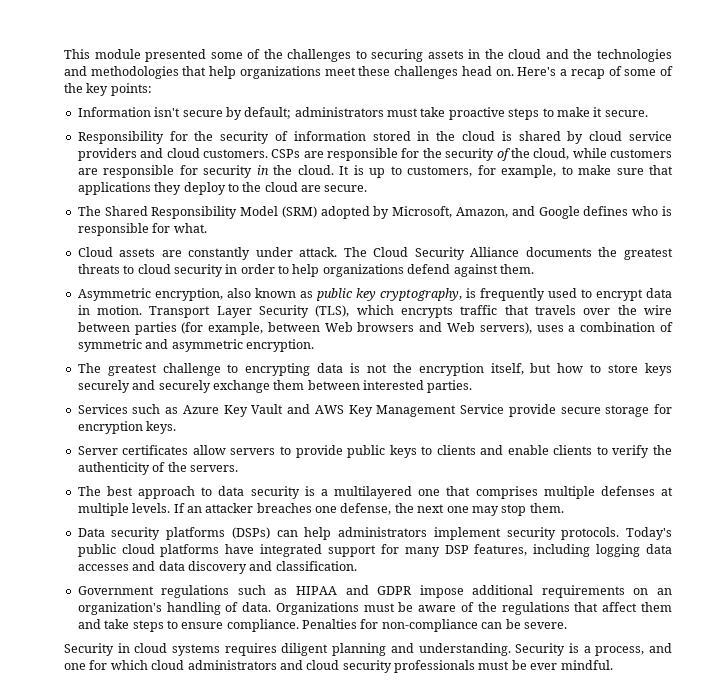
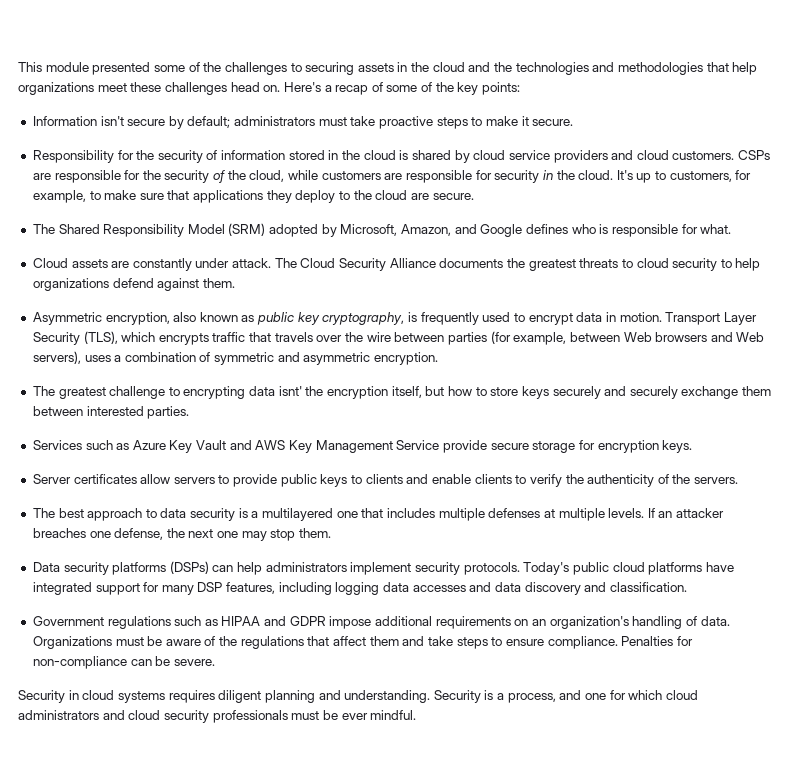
- It is up to customers, for example, to make sure that applications they deploy to the cloud are secure.
+ It's up to customers, for example, to make sure that applications they deploy to the cloud are secure.
- The Cloud Security Alliance documents the greatest threats to cloud security in order to help organizations defend against them.
+ The Cloud Security Alliance documents the greatest threats to cloud security to help organizations defend against them.
- The greatest challenge to encrypting data is not the encryption itself, but how to store keys securely and securely exchange them between interested parties.
+ The greatest challenge to encrypting data isnt' the encryption itself, but how to store keys securely and securely exchange them between interested parties.
- The best approach to data security is a multilayered one that comprises multiple defenses at multiple levels.
+ The best approach to data security is a multilayered one that includes multiple defenses at multiple levels.

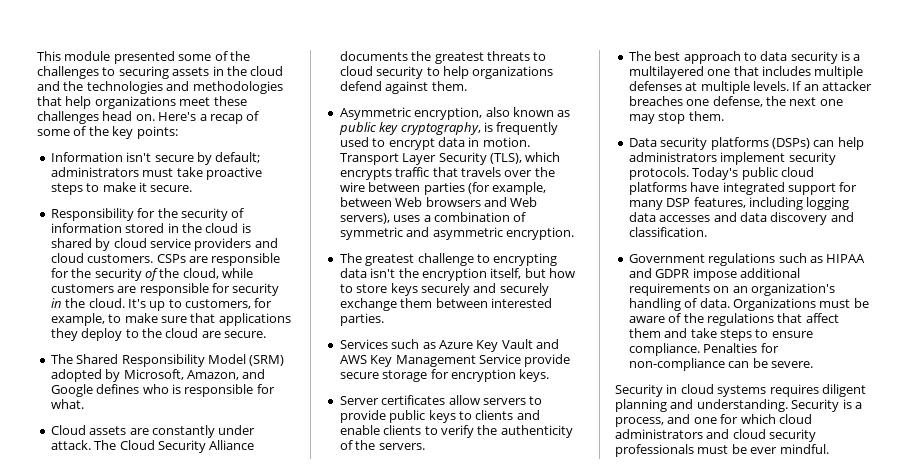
- The greatest challenge to encrypting data isnt' the encryption itself, but how to store keys securely and securely exchange them between interested parties.
+ The greatest challenge to encrypting data isn't the encryption itself, but how to store keys securely and securely exchange them between interested parties.

